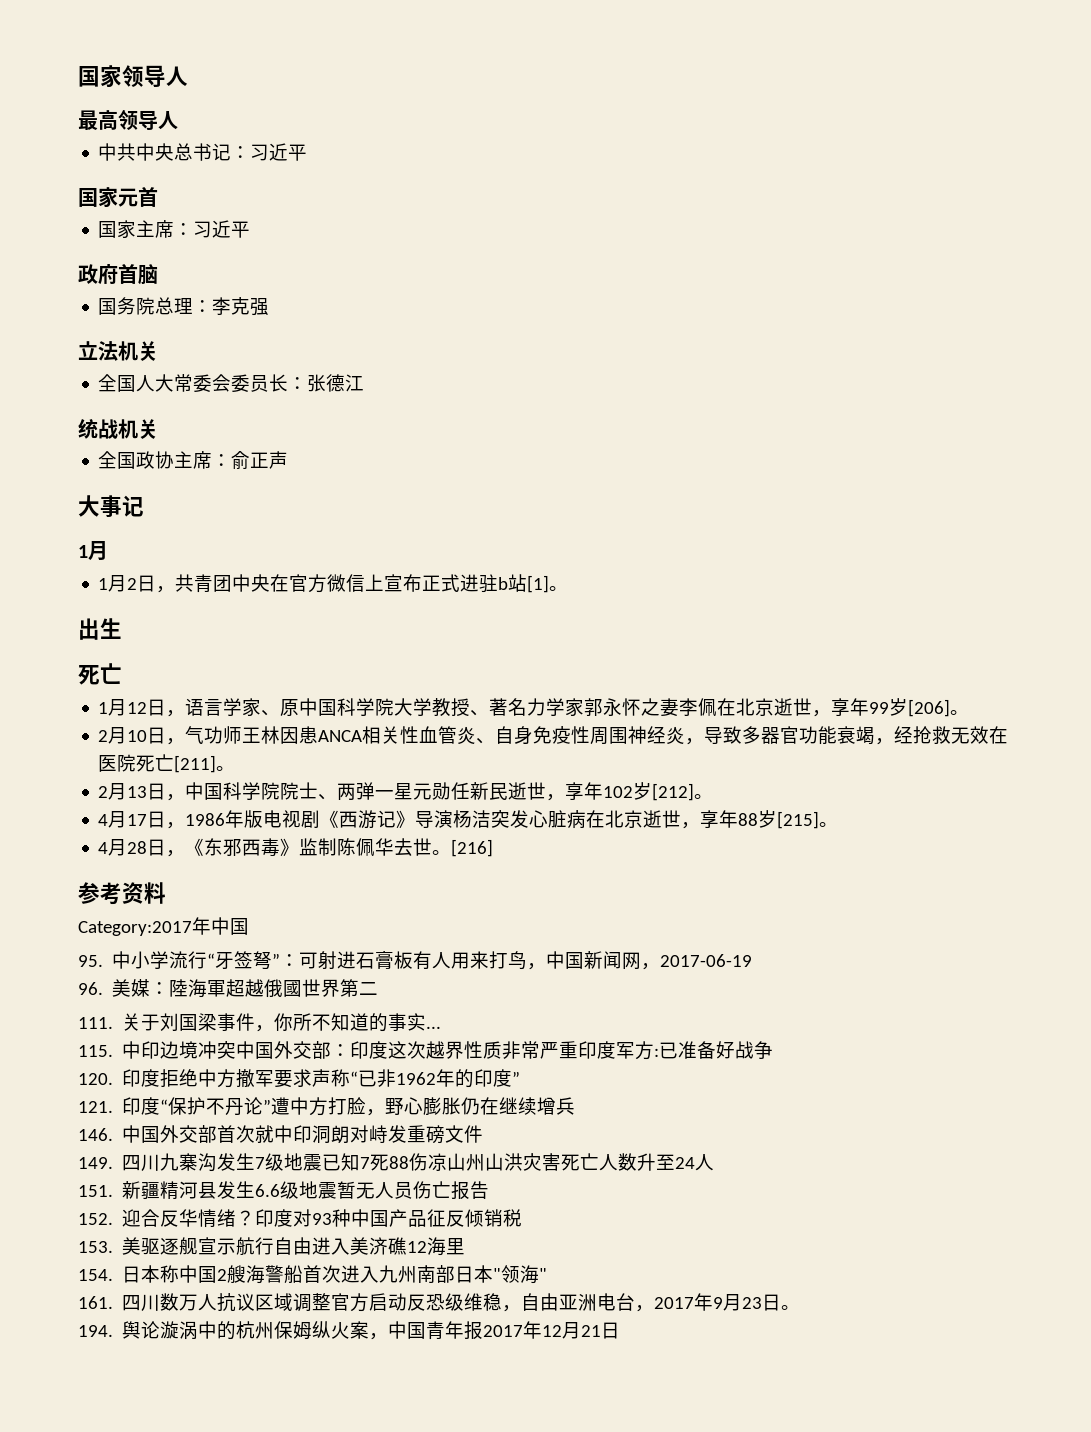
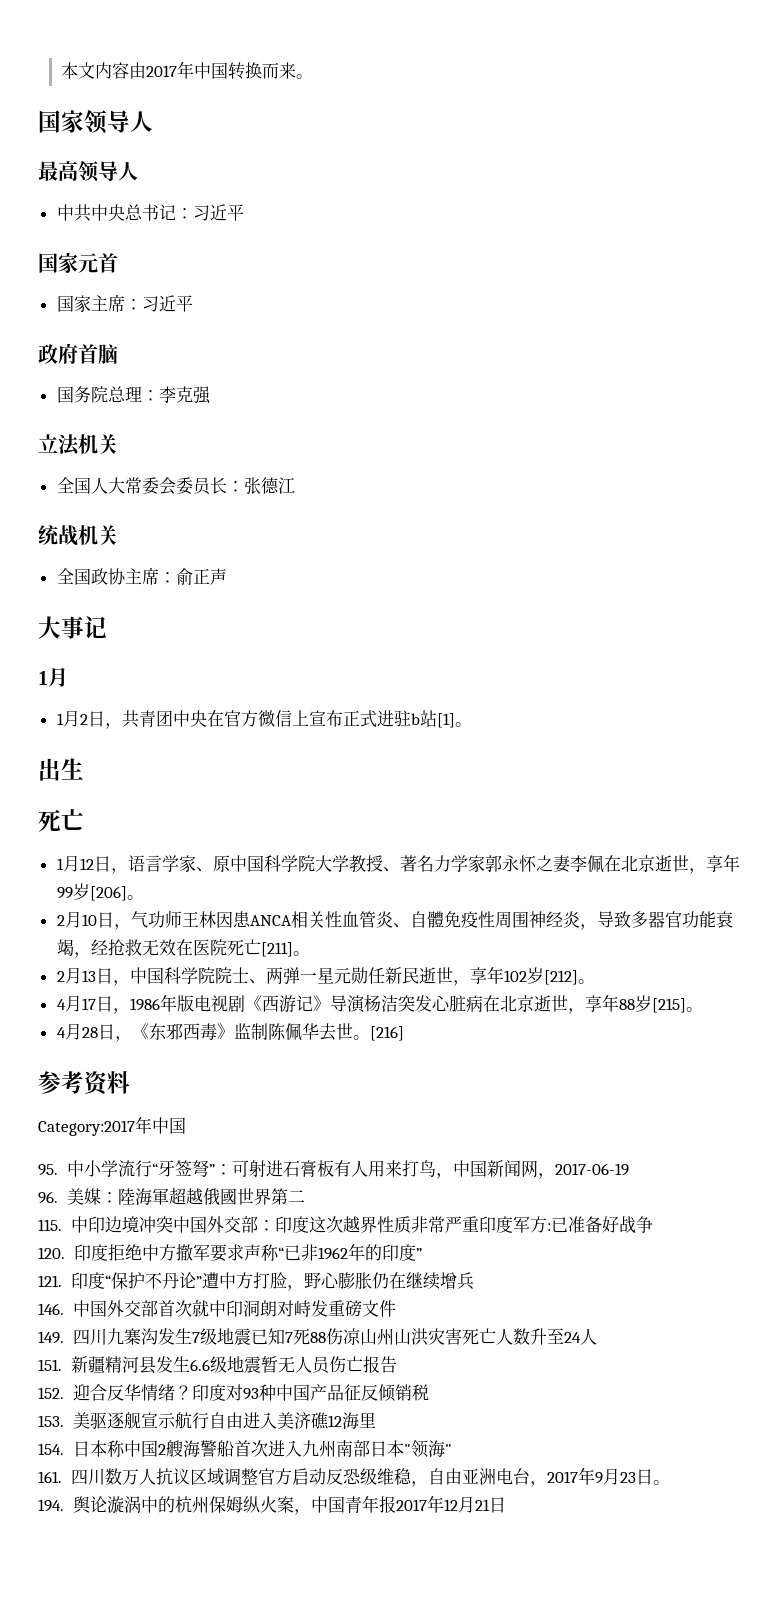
+ 本文内容由2017年中国转换而来。
- 2月10日，气功师王林因患ANCA相关性血管炎、自身免疫性周围神经炎，导致多器官功能衰竭，经抢救无效在医院死亡[211]。
+ 2月10日，气功师王林因患ANCA相关性血管炎、自體免疫性周围神经炎，导致多器官功能衰竭，经抢救无效在医院死亡[211]。
- 111.关于刘国梁事件，你所不知道的事实...

